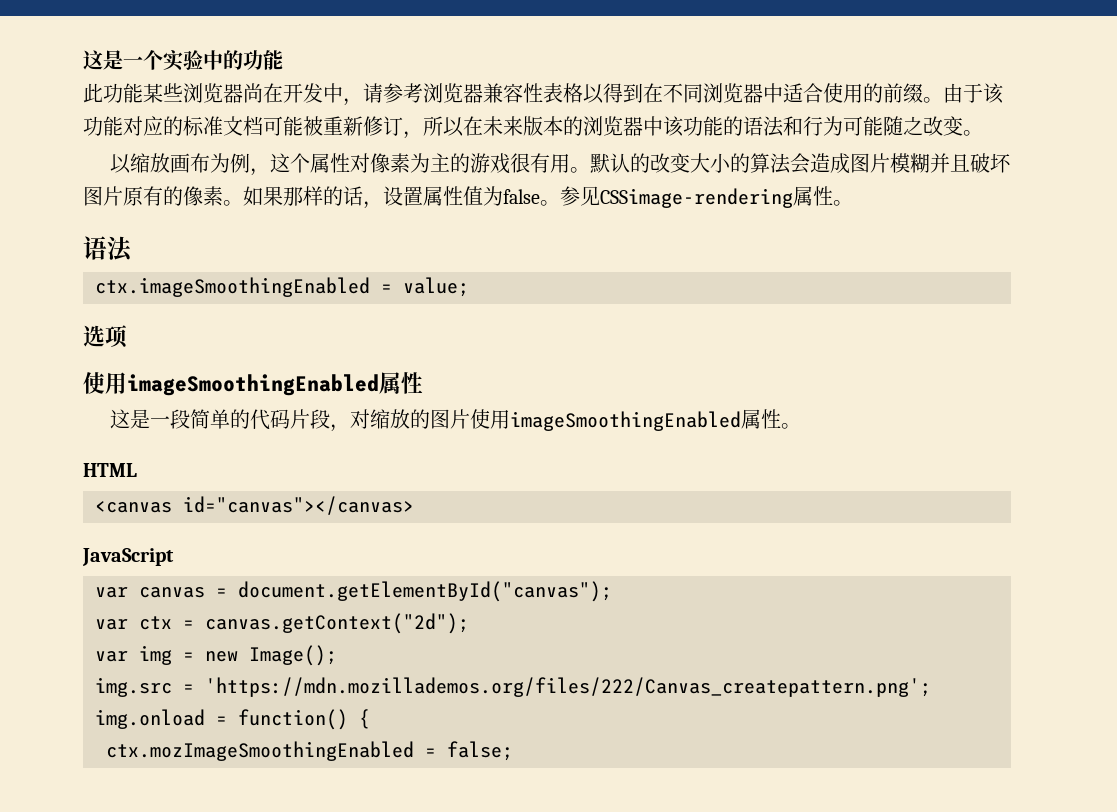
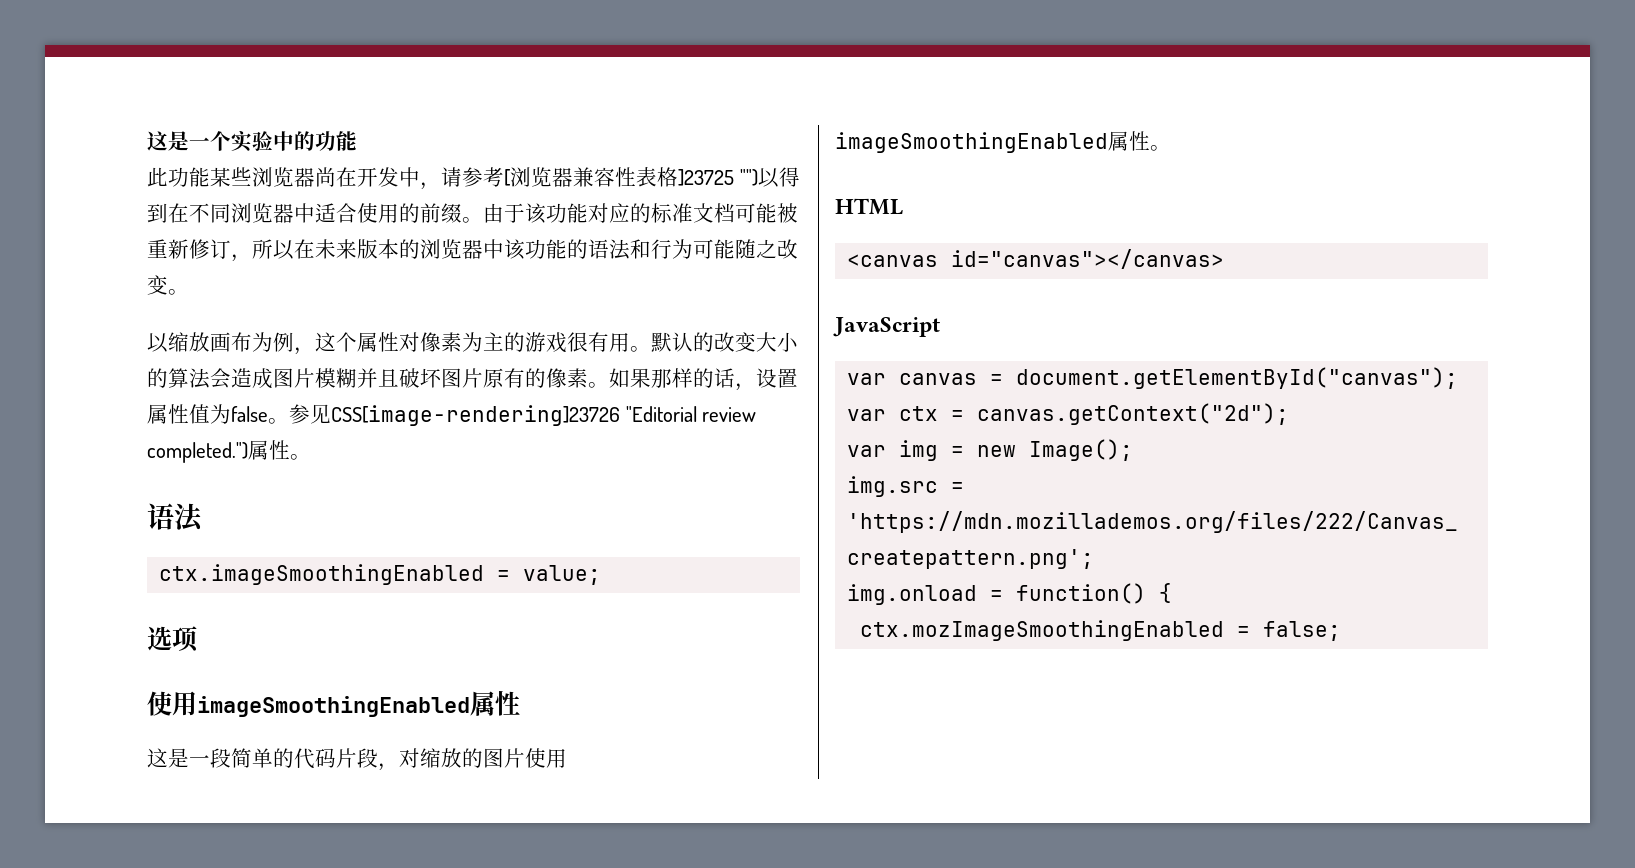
- 此功能某些浏览器尚在开发中，请参考浏览器兼容性表格以得到在不同浏览器中适合使用的前缀。
+ 此功能某些浏览器尚在开发中，请参考[浏览器兼容性表格]23725 "")以得到在不同浏览器中适合使用的前缀。
- 参见CSSimage-rendering属性。
+ 参见CSS[image-rendering]23726 "Editorial review completed.")属性。

